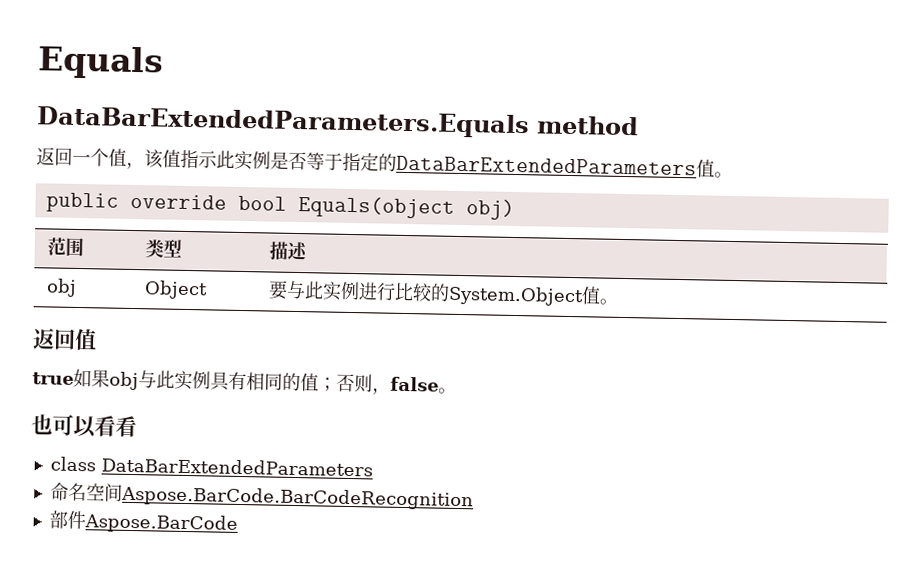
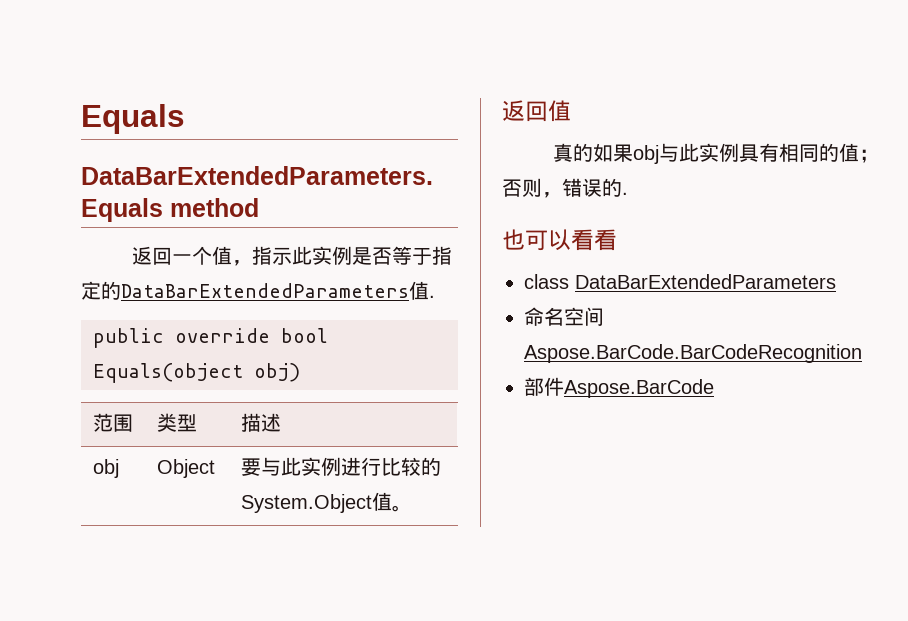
- 返回一个值，该值指示此实例是否等于指定的DataBarExtendedParameters值。
+ 返回一个值，指示此实例是否等于指定的DataBarExtendedParameters值.
- true如果obj与此实例具有相同的值；否则，false。
+ 真的如果obj与此实例具有相同的值；否则，错误的.

